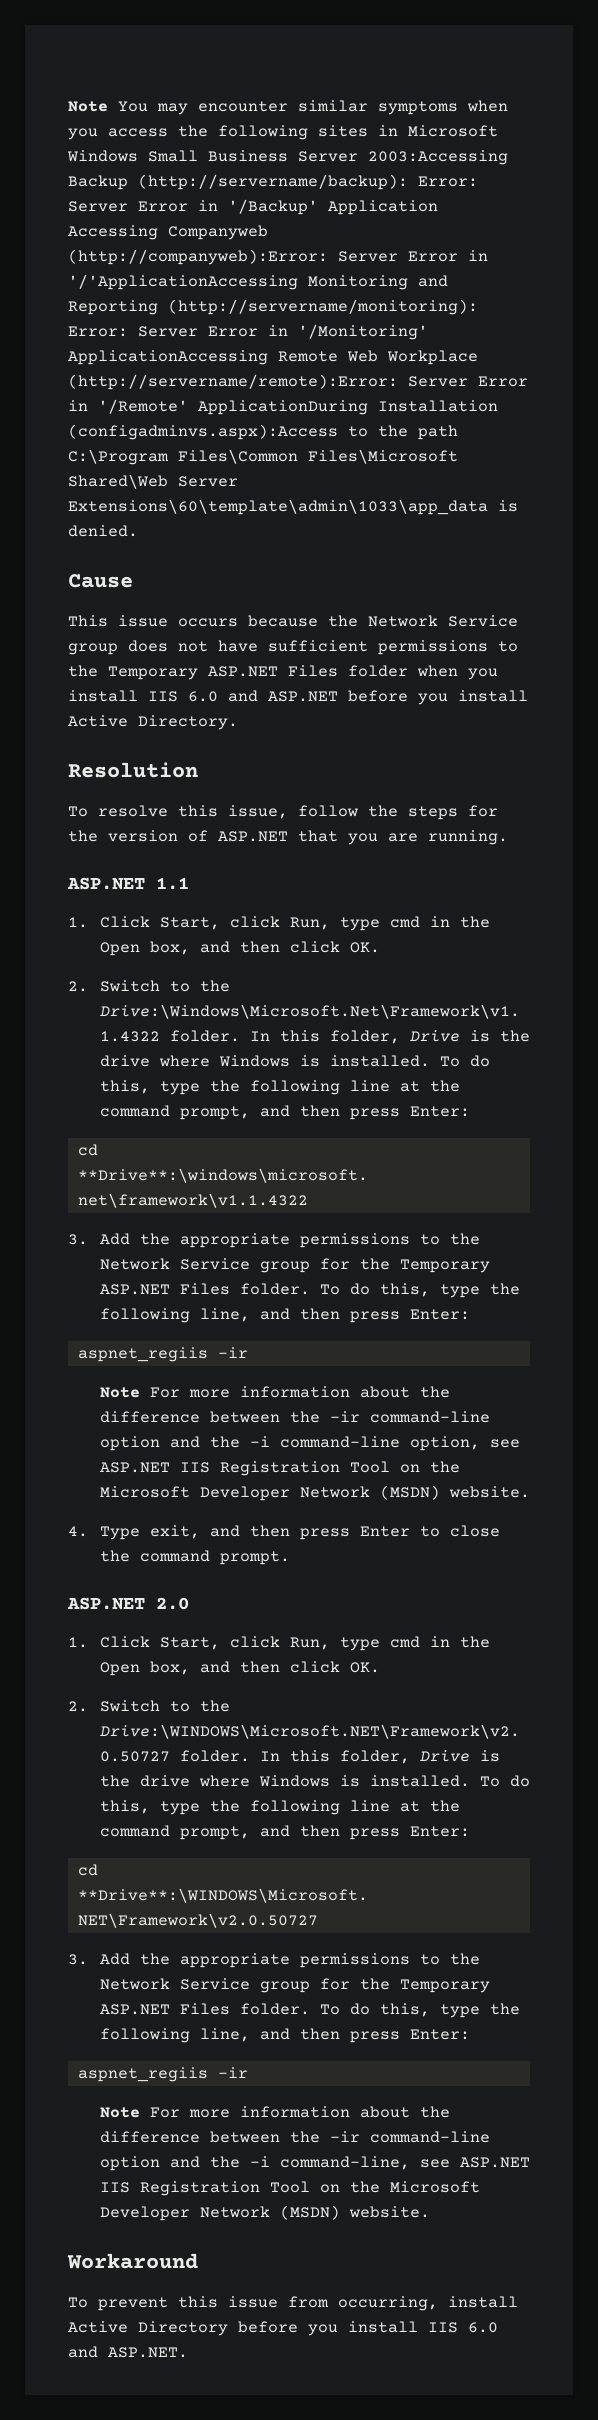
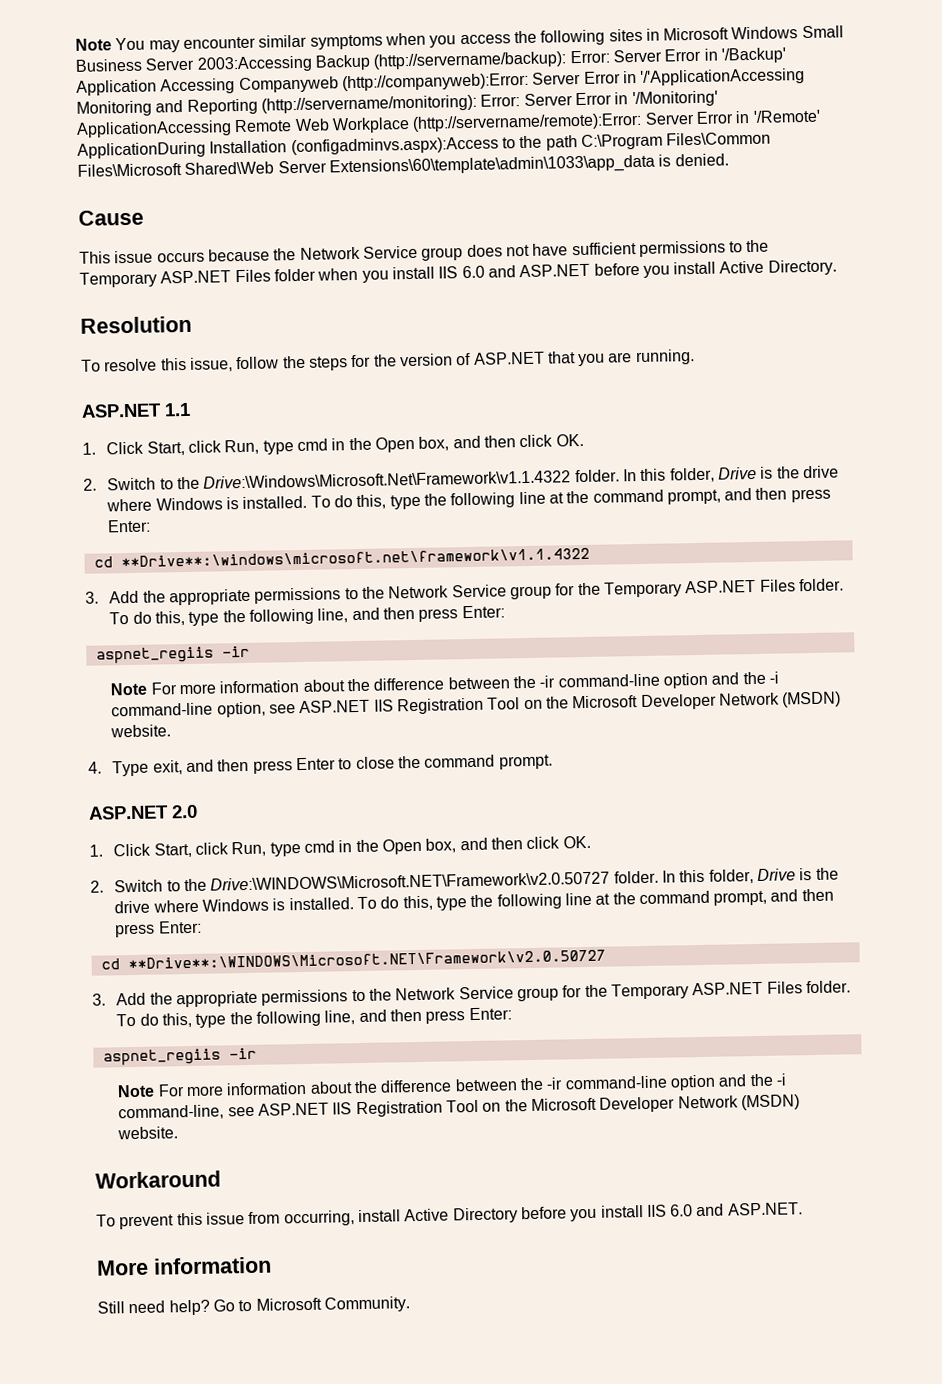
+ More information
+ Still need help? Go to Microsoft Community.

